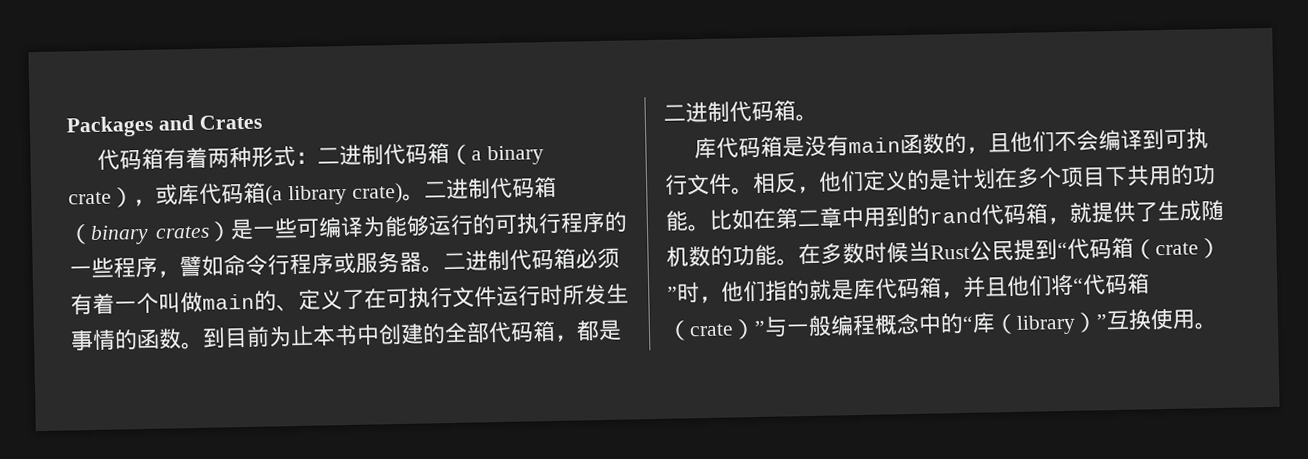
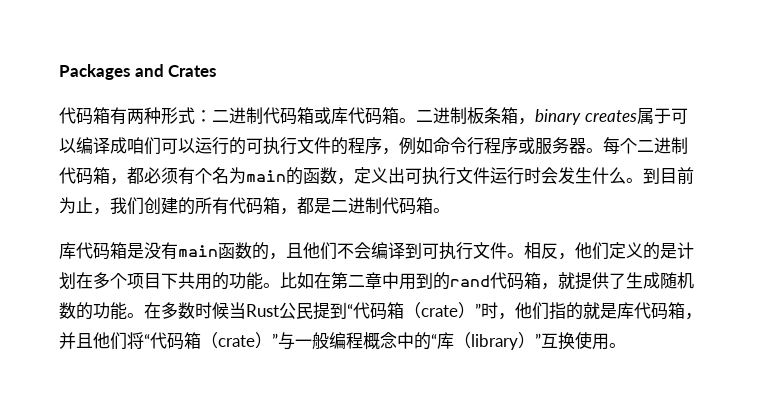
- 代码箱有着两种形式：二进制代码箱（a binary crate），或库代码箱(a library crate)。二进制代码箱（binary crates）是一些可编译为能够运行的可执行程序的一些程序，譬如命令行程序或服务器。
+ 代码箱有两种形式：二进制代码箱或库代码箱。二进制板条箱，binary creates属于可以编译成咱们可以运行的可执行文件的程序，例如命令行程序或服务器。
- 二进制代码箱必须有着一个叫做main的、定义了在可执行文件运行时所发生事情的函数。到目前为止本书中创建的全部代码箱，都是二进制代码箱。
+ 每个二进制代码箱，都必须有个名为main的函数，定义出可执行文件运行时会发生什么。到目前为止，我们创建的所有代码箱，都是二进制代码箱。

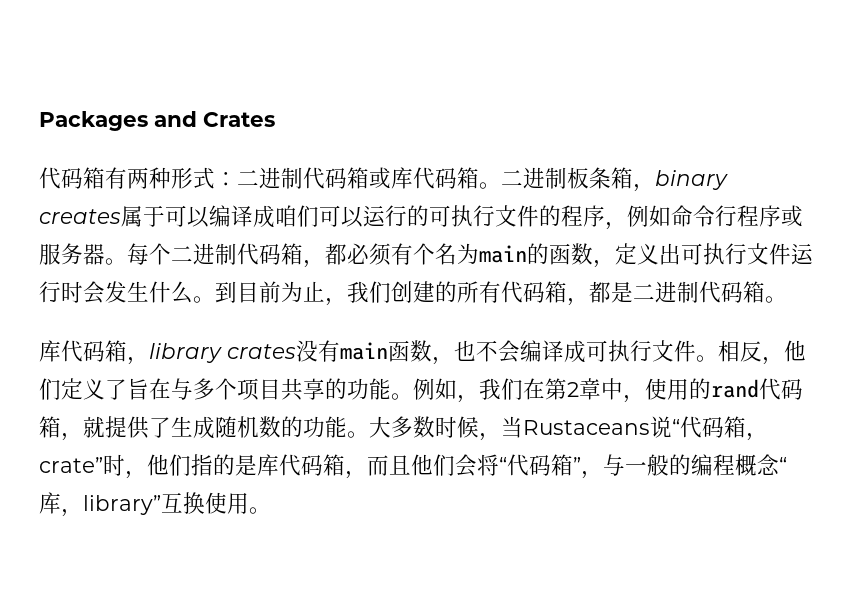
- 库代码箱是没有main函数的，且他们不会编译到可执行文件。
+ 库代码箱，library crates没有main函数，也不会编译成可执行文件。
- 相反，他们定义的是计划在多个项目下共用的功能。比如在第二章中用到的rand代码箱，就提供了生成随机数的功能。
+ 相反，他们定义了旨在与多个项目共享的功能。例如，我们在第2章中，使用的rand代码箱，就提供了生成随机数的功能。
- 在多数时候当Rust公民提到“代码箱（crate）”时，他们指的就是库代码箱，并且他们将“代码箱（crate）”与一般编程概念中的“库（library）”互换使用。
+ 大多数时候，当Rustaceans说“代码箱，crate”时，他们指的是库代码箱，而且他们会将“代码箱”，与一般的编程概念“库，library”互换使用。

